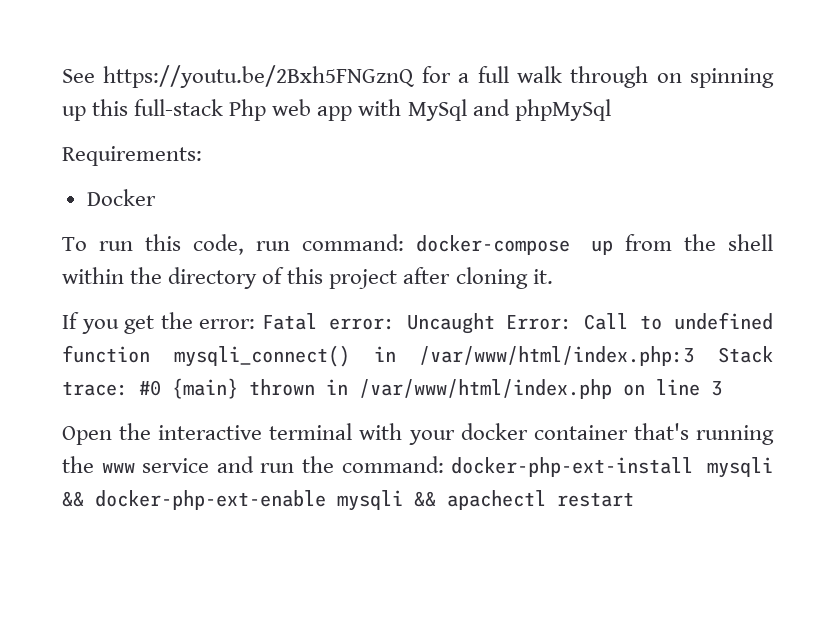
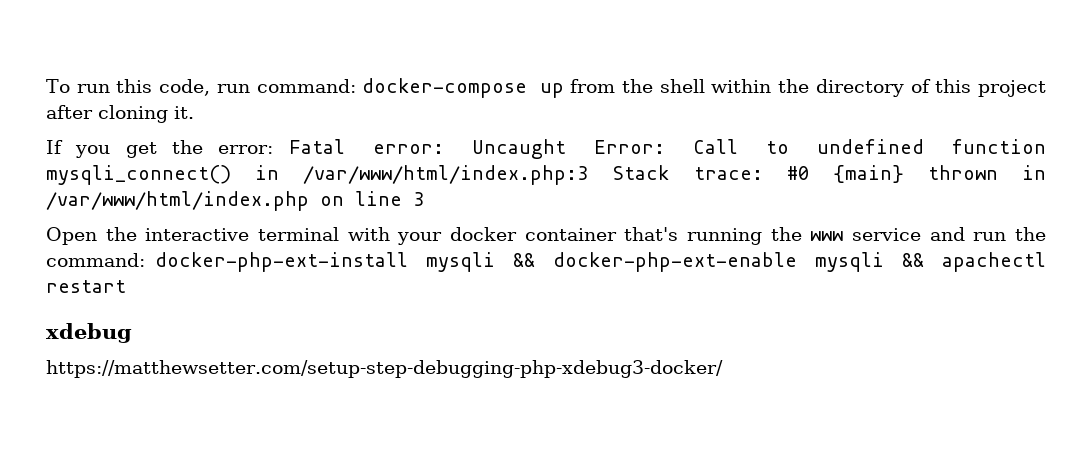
- See https://youtu.be/2Bxh5FNGznQ for a full walk through on spinning up this full-stack Php web app with MySql and phpMySql
- Requirements:
- Docker
+ xdebug
+ https://matthewsetter.com/setup-step-debugging-php-xdebug3-docker/

